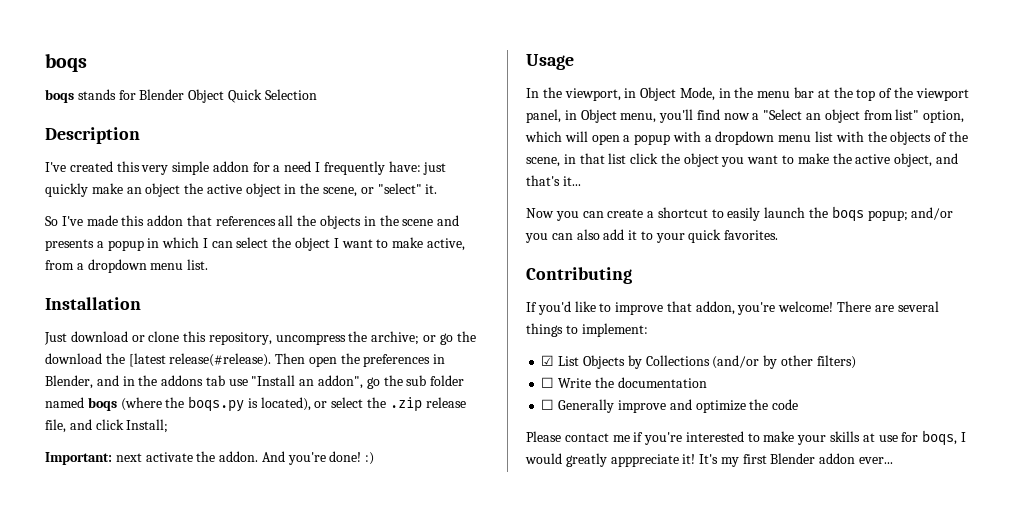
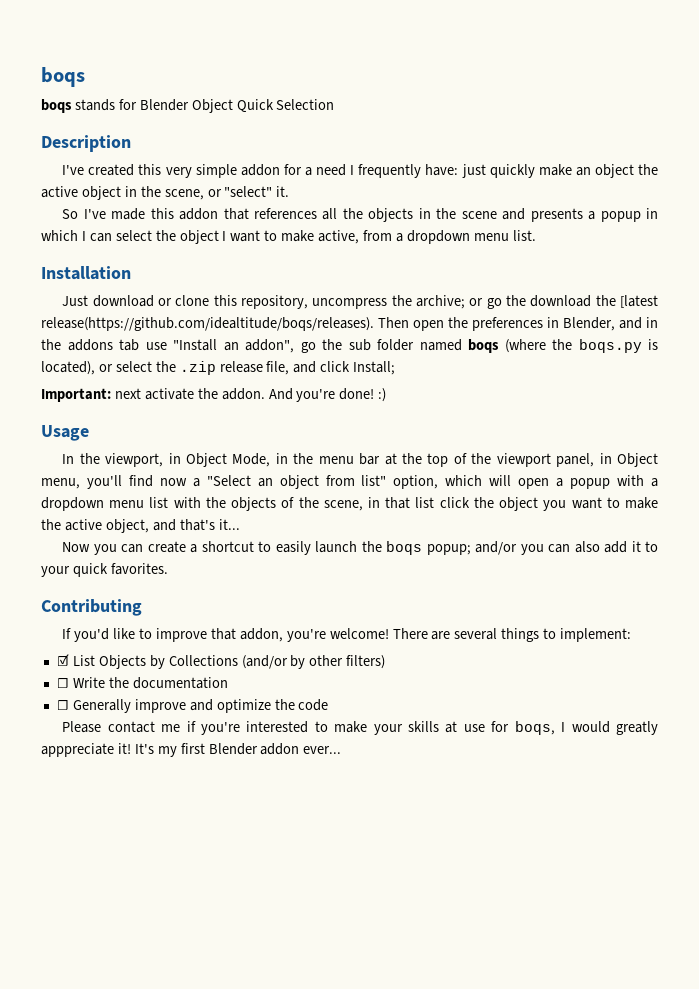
- Just download or clone this repository, uncompress the archive; or go the download the [latest release(#release). Then open the preferences in Blender, and in the addons tab use "Install an addon", go the sub folder named boqs (where the boqs.py is located), or select the .zip release file, and click Install;
+ Just download or clone this repository, uncompress the archive; or go the download the [latest release(https://github.com/idealtitude/boqs/releases). Then open the preferences in Blender, and in the addons tab use "Install an addon", go the sub folder named boqs (where the boqs.py is located), or select the .zip release file, and click Install;

